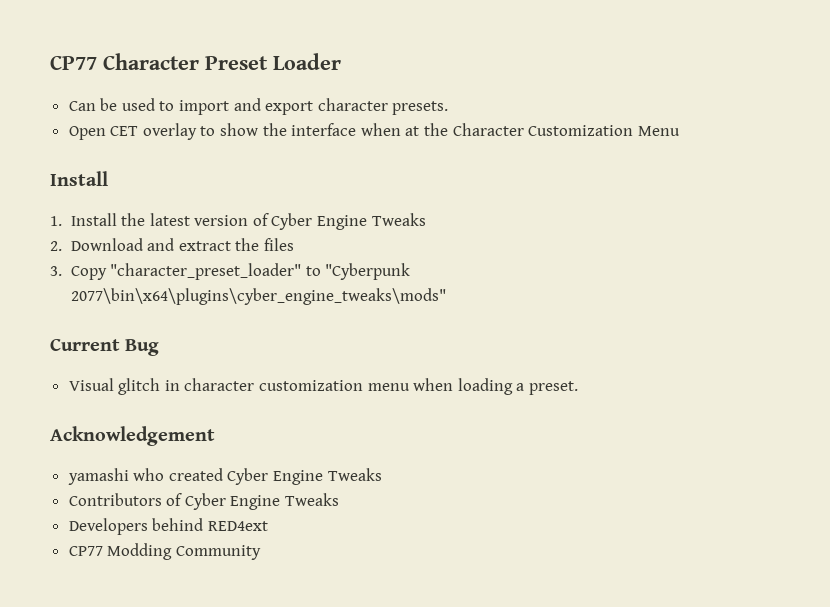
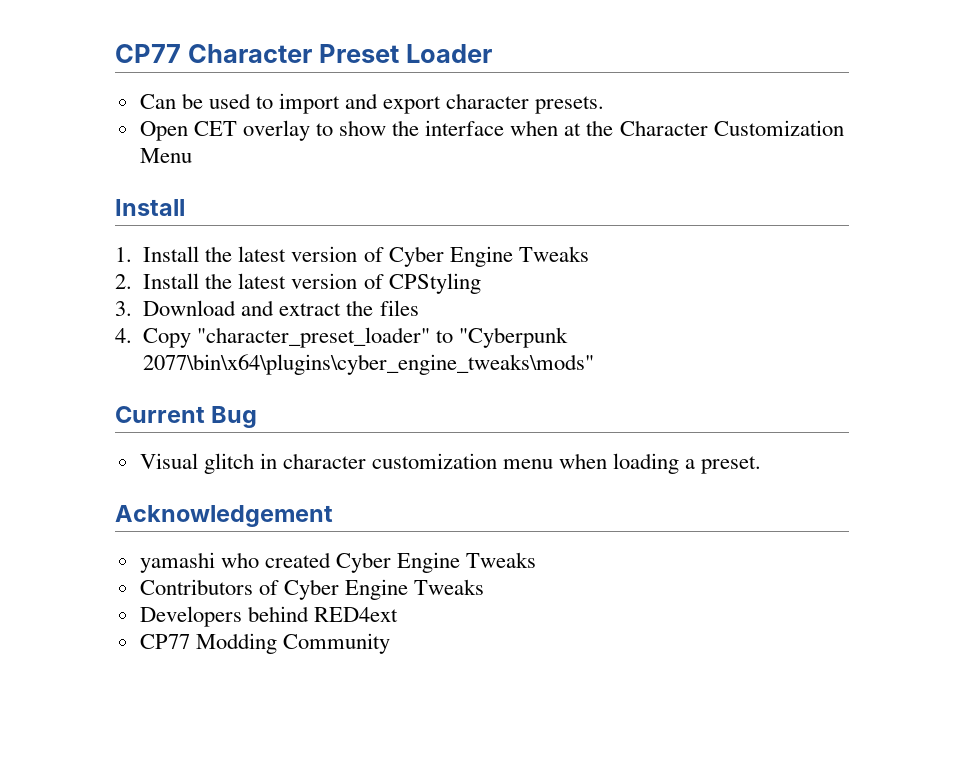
- 2. Download and extract the files
+ 2. Install the latest version of CPStyling
+ 3. Download and extract the files
- 3. Copy "character_preset_loader" to "Cyberpunk 2077\bin\x64\plugins\cyber_engine_tweaks\mods"
+ 4. Copy "character_preset_loader" to "Cyberpunk 2077\bin\x64\plugins\cyber_engine_tweaks\mods"

